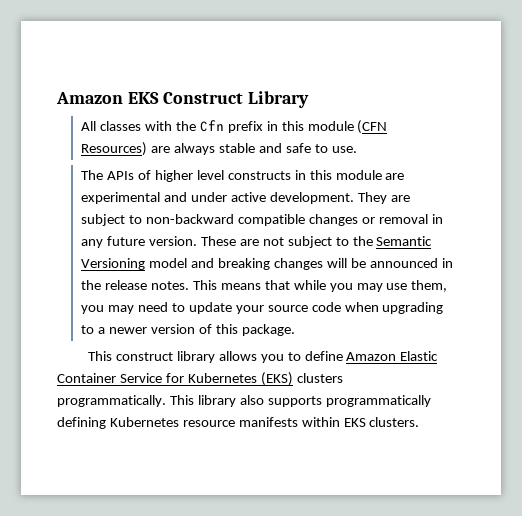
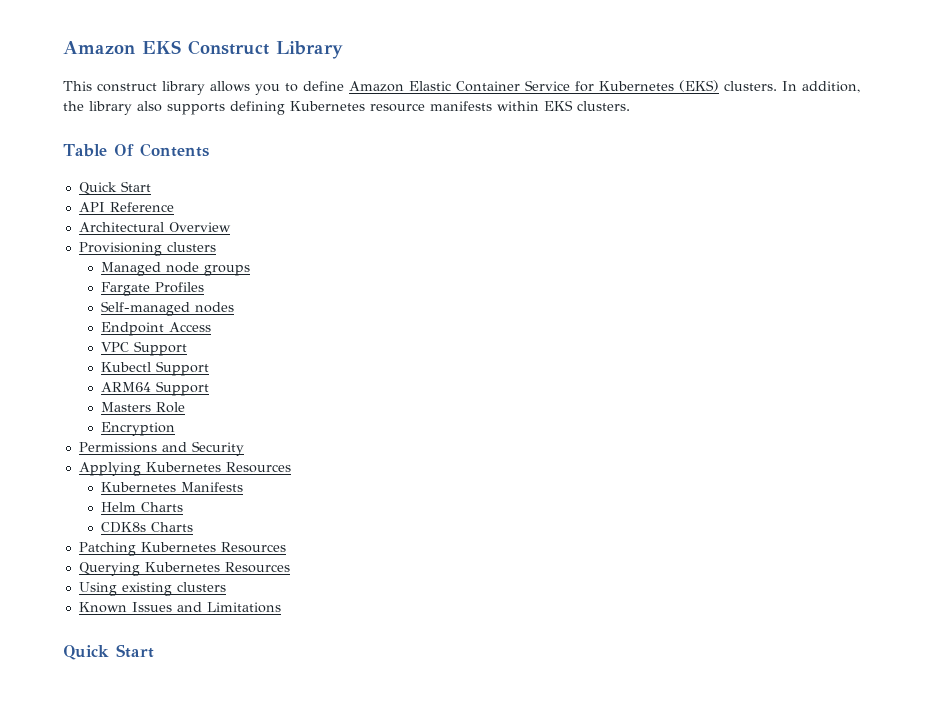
- All classes with the Cfn prefix in this module (CFN Resources) are always stable and safe to use.
- The APIs of higher level constructs in this module are experimental and under active development. They are subject to non-backward compatible changes or removal in any future version. These are not subject to the Semantic Versioning model and breaking changes will be announced in the release notes. This means that while you may use them, you may need to update your source code when upgrading to a newer version of this package.
- This construct library allows you to define Amazon Elastic Container Service for Kubernetes (EKS) clusters programmatically. This library also supports programmatically defining Kubernetes resource manifests within EKS clusters.
+ This construct library allows you to define Amazon Elastic Container Service for Kubernetes (EKS) clusters. In addition, the library also supports defining Kubernetes resource manifests within EKS clusters.
+ Table Of Contents
+ Quick Start
+ API Reference
+ Architectural Overview
+ Provisioning clusters
+ Managed node groups
+ Fargate Profiles
+ Self-managed nodes
+ Endpoint Access
+ VPC Support
+ Kubectl Support
+ ARM64 Support
+ Masters Role
+ Encryption
+ Permissions and Security
+ Applying Kubernetes Resources
+ Kubernetes Manifests
+ Helm Charts
+ CDK8s Charts
+ Patching Kubernetes Resources
+ Querying Kubernetes Resources
+ Using existing clusters
+ Known Issues and Limitations
+ Quick Start

